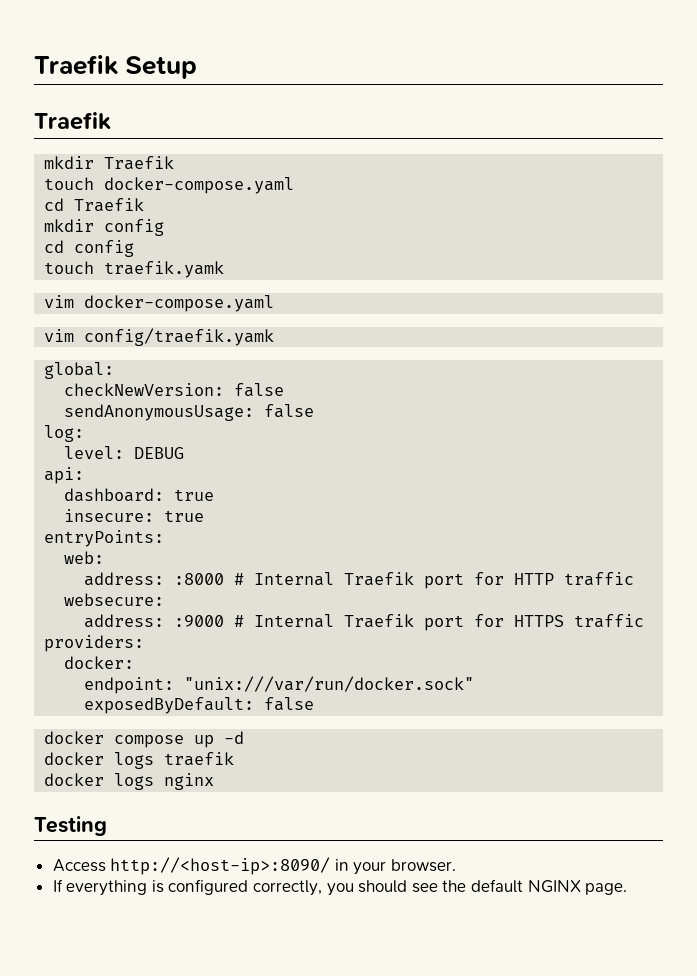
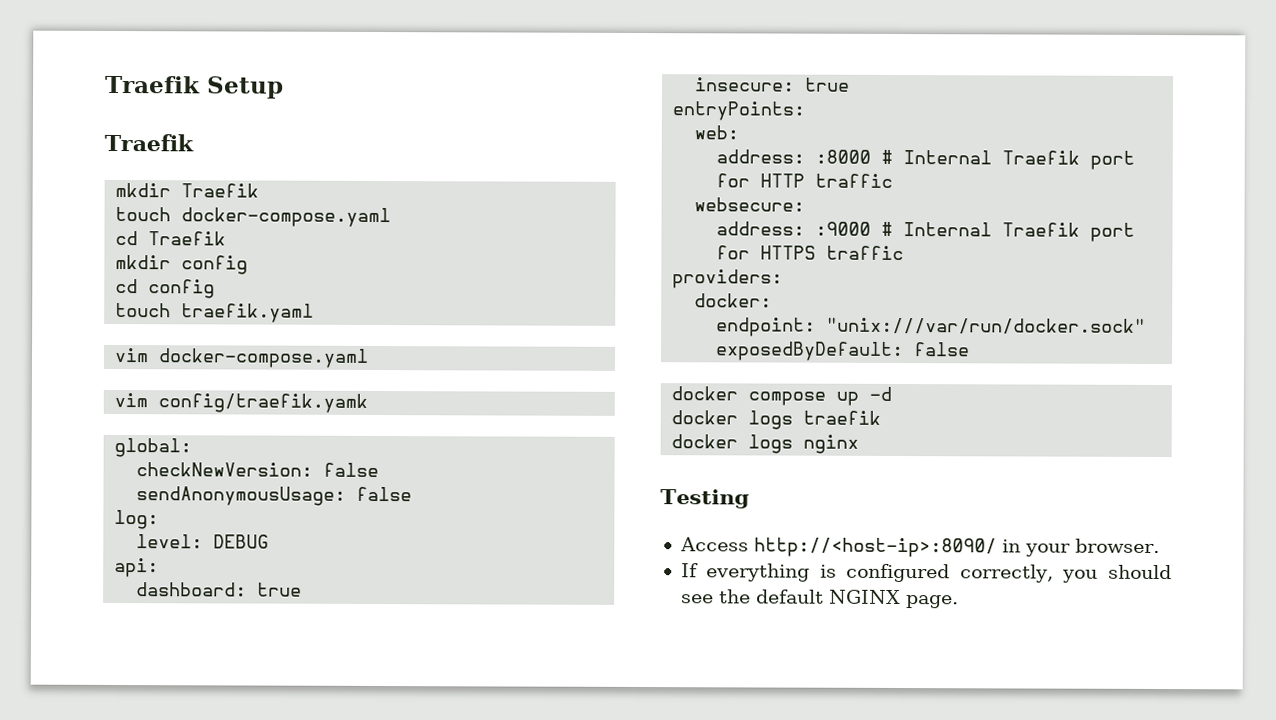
- touch traefik.yamk
+ touch traefik.yaml

